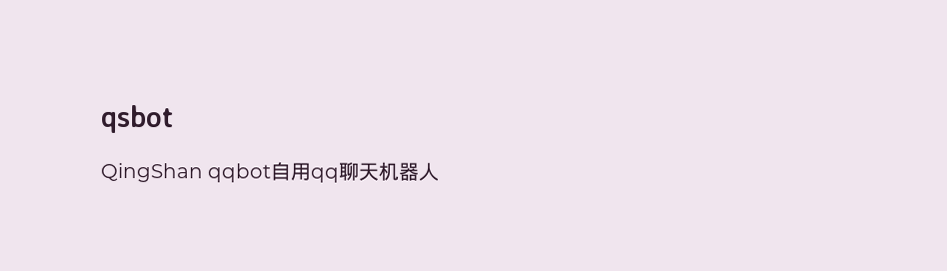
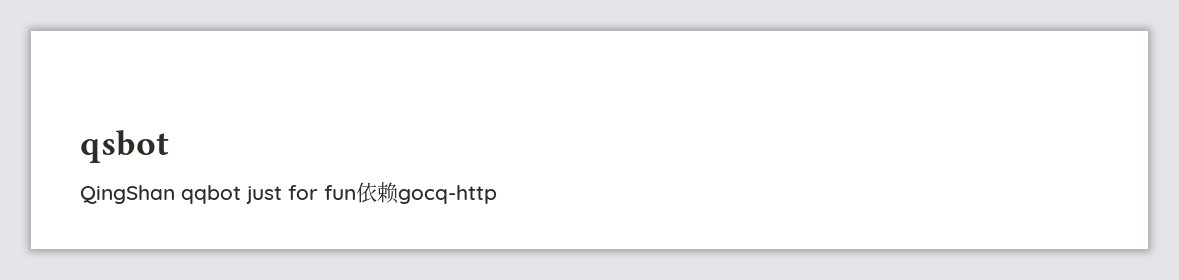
- QingShan qqbot自用qq聊天机器人
+ QingShan qqbot just for fun依赖gocq-http

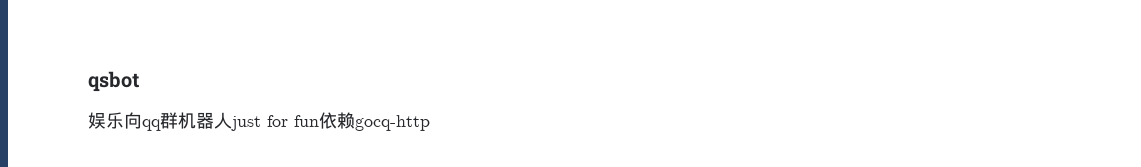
- QingShan qqbot just for fun依赖gocq-http
+ 娱乐向qq群机器人just for fun依赖gocq-http

